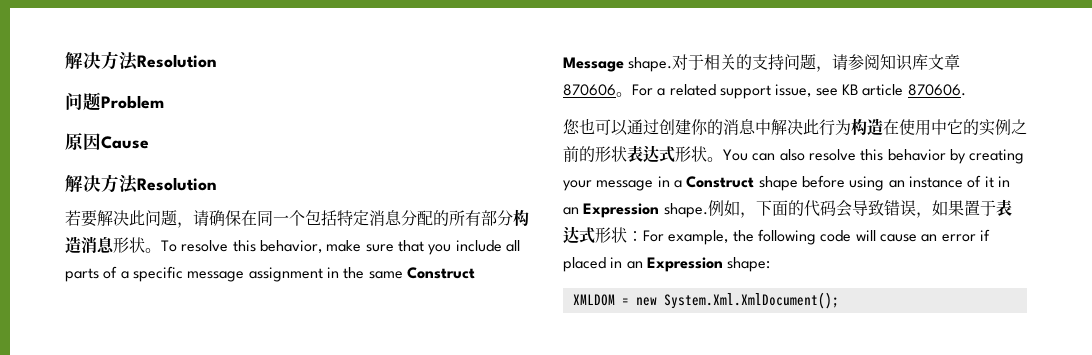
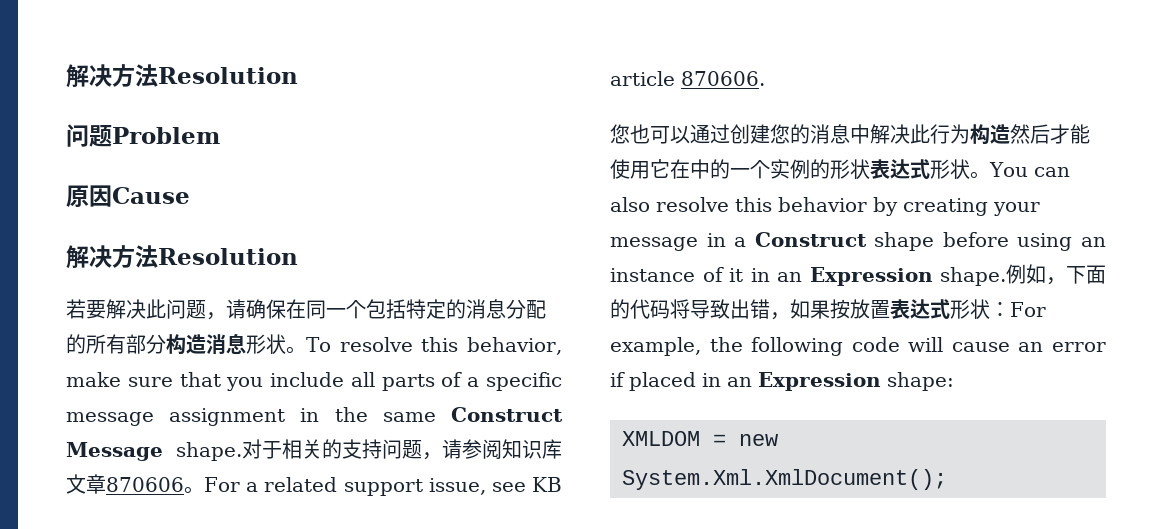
- 若要解决此问题，请确保在同一个包括特定消息分配的所有部分构造消息形状。
+ 若要解决此问题，请确保在同一个包括特定的消息分配的所有部分构造消息形状。
- 您也可以通过创建你的消息中解决此行为构造在使用中它的实例之前的形状表达式形状。
+ 您也可以通过创建您的消息中解决此行为构造然后才能使用它在中的一个实例的形状表达式形状。
- 例如，下面的代码会导致错误，如果置于表达式形状：For example, the following code will cause an error if placed in an Expression shape:
+ 例如，下面的代码将导致出错，如果按放置表达式形状：For example, the following code will cause an error if placed in an Expression shape:

